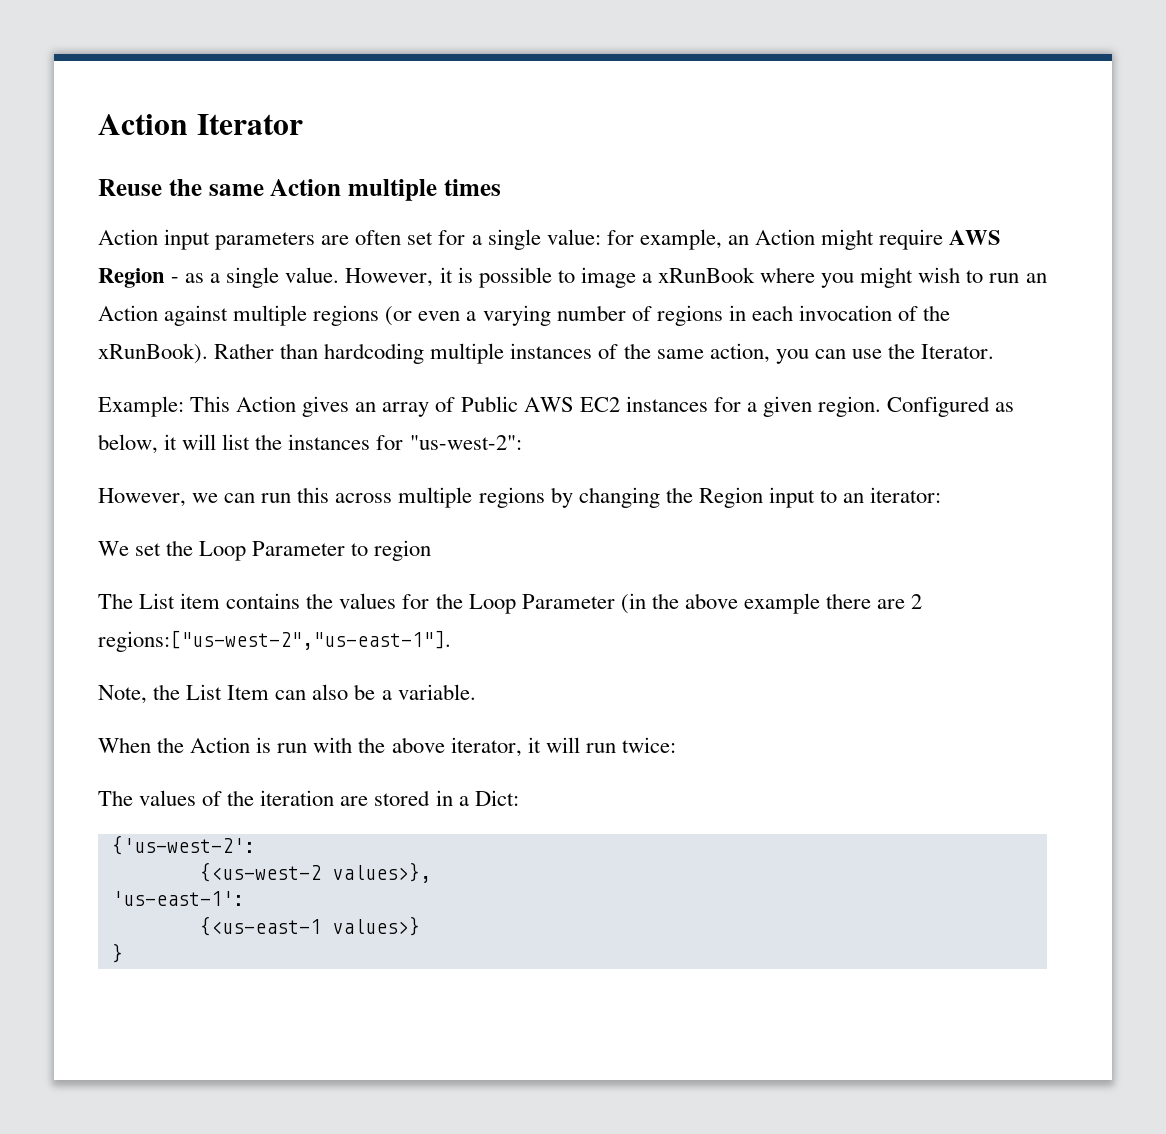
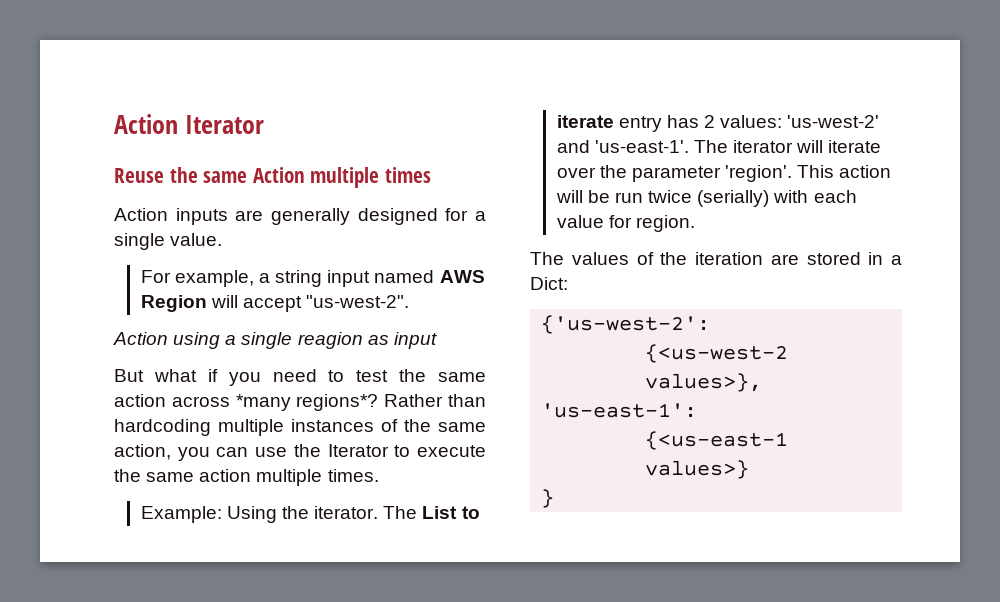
- Action input parameters are often set for a single value: for example, an Action might require AWS Region - as a single value. However, it is possible to image a xRunBook where you might wish to run an Action against multiple regions (or even a varying number of regions in each invocation of the xRunBook).
+ Action inputs are generally designed for a single value.
+ For example, a string input named AWS Region will accept "us-west-2".
+ Action using a single reagion as input
+ But what if you need to test the same action across *many regions*?
- Rather than hardcoding multiple instances of the same action, you can use the Iterator.
- Example: This Action gives an array of Public AWS EC2 instances for a given region. Configured as below, it will list the instances for "us-west-2":
- However, we can run this across multiple regions by changing the Region input to an iterator:
- We set the Loop Parameter to region
- The List item contains the values for the Loop Parameter (in the above example there are 2 regions:["us-west-2","us-east-1"].
- Note, the List Item can also be a variable.
- When the Action is run with the above iterator, it will run twice:
+ Rather than hardcoding multiple instances of the same action, you can use the Iterator to execute the same action multiple times.
+ Example: Using the iterator. The List to iterate entry has 2 values: 'us-west-2' and 'us-east-1'. The iterator will iterate over the parameter 'region'. This action will be run twice (serially) with each value for region.

